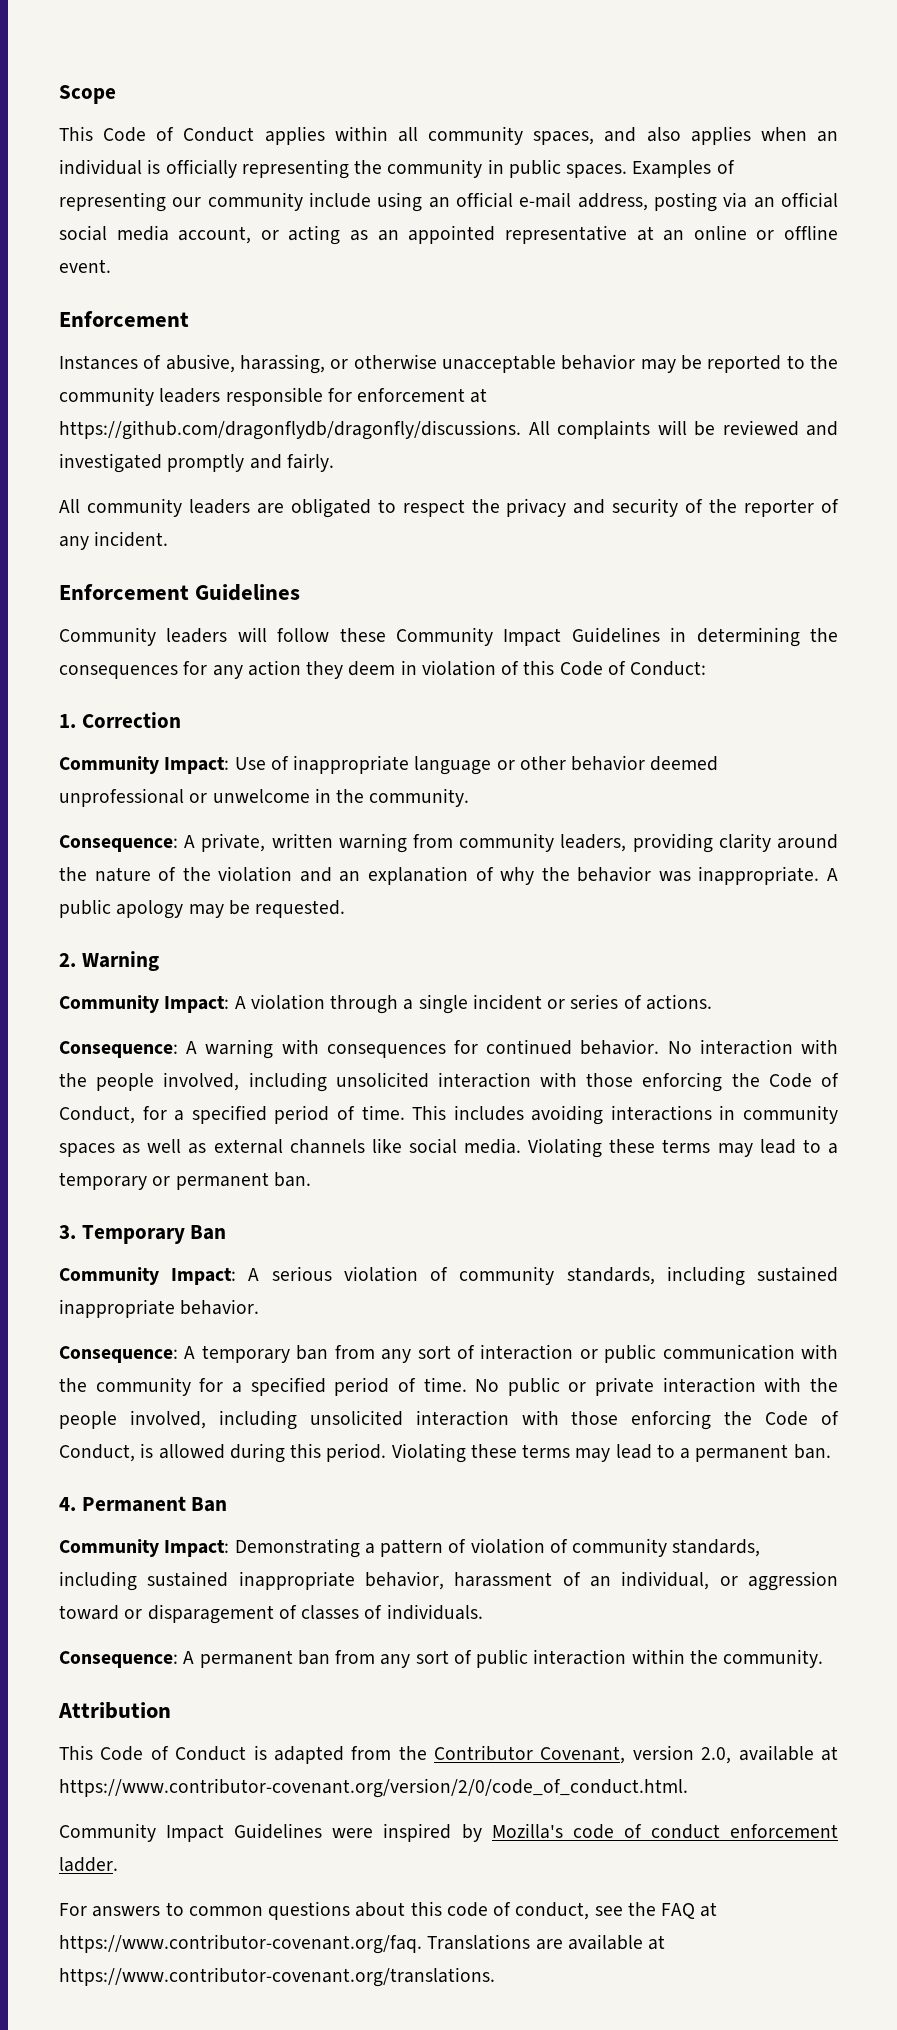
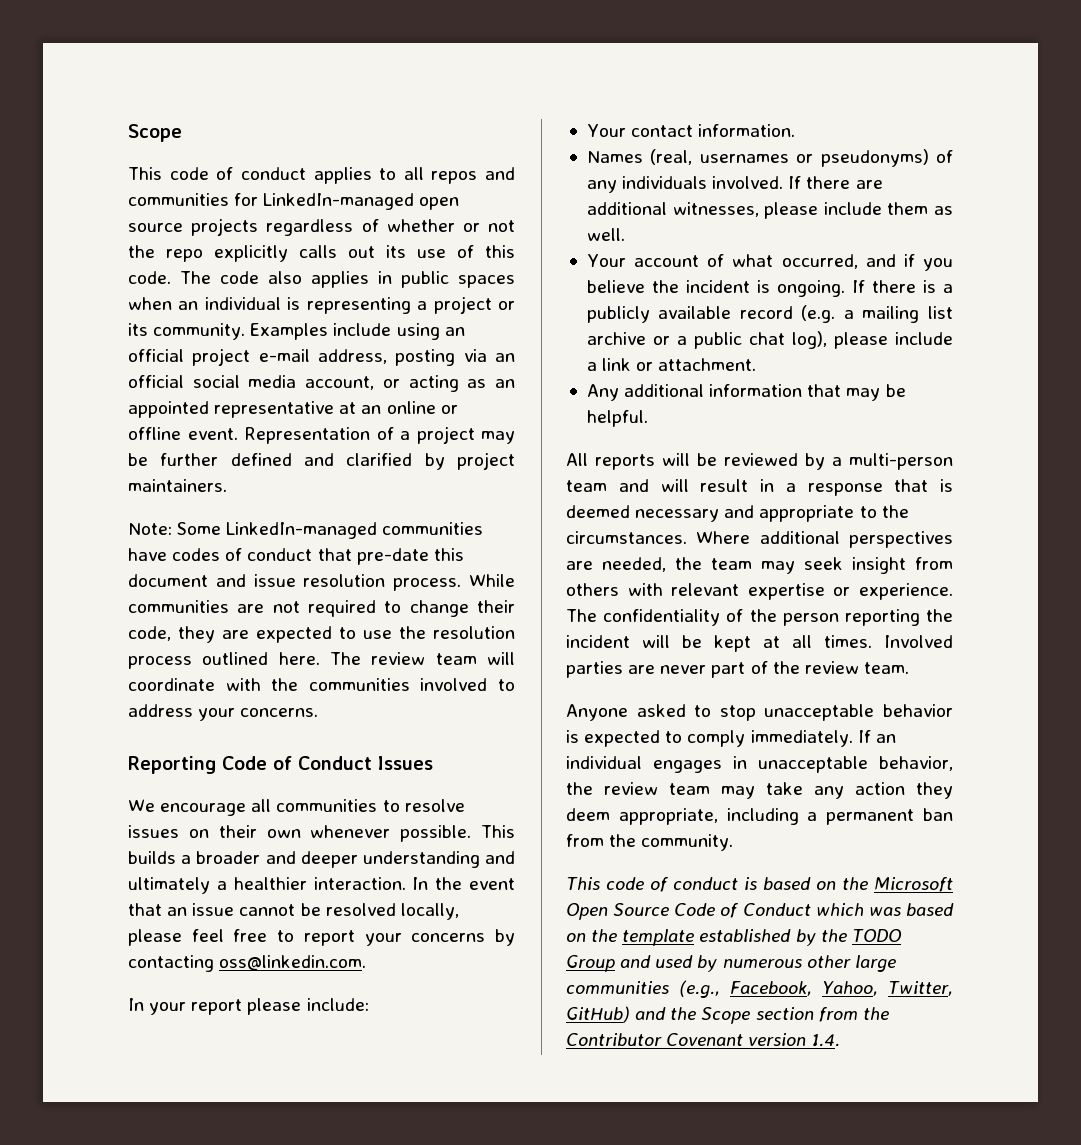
- This Code of Conduct applies within all community spaces, and also applies when an individual is officially representing the community in public spaces. Examples of representing our community include using an official e-mail address, posting via an official social media account, or acting as an appointed representative at an online or offline event.
- Enforcement
- Instances of abusive, harassing, or otherwise unacceptable behavior may be reported to the community leaders responsible for enforcement at https://github.com/dragonflydb/dragonfly/discussions. All complaints will be reviewed and investigated promptly and fairly.
- All community leaders are obligated to respect the privacy and security of the reporter of any incident.
- Enforcement Guidelines
- Community leaders will follow these Community Impact Guidelines in determining the consequences for any action they deem in violation of this Code of Conduct:
- 1. Correction
- Community Impact: Use of inappropriate language or other behavior deemed unprofessional or unwelcome in the community.
- Consequence: A private, written warning from community leaders, providing clarity around the nature of the violation and an explanation of why the behavior was inappropriate. A public apology may be requested.
- 2. Warning
- Community Impact: A violation through a single incident or series of actions.
- Consequence: A warning with consequences for continued behavior. No interaction with the people involved, including unsolicited interaction with those enforcing the Code of Conduct, for a specified period of time. This includes avoiding interactions in community spaces as well as external channels like social media. Violating these terms may lead to a temporary or permanent ban.
- 3. Temporary Ban
- Community Impact: A serious violation of community standards, including sustained inappropriate behavior.
- Consequence: A temporary ban from any sort of interaction or public communication with the community for a specified period of time. No public or private interaction with the people involved, including unsolicited interaction with those enforcing the Code of Conduct, is allowed during this period. Violating these terms may lead to a permanent ban.
- 4. Permanent Ban
- Community Impact: Demonstrating a pattern of violation of community standards, including sustained inappropriate behavior, harassment of an individual, or aggression toward or disparagement of classes of individuals.
- Consequence: A permanent ban from any sort of public interaction within the community.
- Attribution
- This Code of Conduct is adapted from the Contributor Covenant, version 2.0, available at https://www.contributor-covenant.org/version/2/0/code_of_conduct.html.
- Community Impact Guidelines were inspired by Mozilla's code of conduct enforcement ladder.
- For answers to common questions about this code of conduct, see the FAQ at https://www.contributor-covenant.org/faq. Translations are available at https://www.contributor-covenant.org/translations.
+ This code of conduct applies to all repos and communities for LinkedIn-managed open source projects regardless of whether or not the repo explicitly calls out its use of this code. The code also applies in public spaces when an individual is representing a project or its community. Examples include using an official project e-mail address, posting via an official social media account, or acting as an appointed representative at an online or offline event. Representation of a project may be further defined and clarified by project maintainers.
+ Note: Some LinkedIn-managed communities have codes of conduct that pre-date this document and issue resolution process. While communities are not required to change their code, they are expected to use the resolution process outlined here. The review team will coordinate with the communities involved to address your concerns.
+ Reporting Code of Conduct Issues
+ We encourage all communities to resolve issues on their own whenever possible. This builds a broader and deeper understanding and ultimately a healthier interaction. In the event that an issue cannot be resolved locally, please feel free to report your concerns by contacting oss@linkedin.com.
+ In your report please include:
+ Your contact information.
+ Names (real, usernames or pseudonyms) of any individuals involved. If there are additional witnesses, please include them as well.
+ Your account of what occurred, and if you believe the incident is ongoing. If there is a publicly available record (e.g. a mailing list archive or a public chat log), please include a link or attachment.
+ Any additional information that may be helpful.
+ All reports will be reviewed by a multi-person team and will result in a response that is deemed necessary and appropriate to the circumstances. Where additional perspectives are needed, the team may seek insight from others with relevant expertise or experience. The confidentiality of the person reporting the incident will be kept at all times. Involved parties are never part of the review team.
+ Anyone asked to stop unacceptable behavior is expected to comply immediately. If an individual engages in unacceptable behavior, the review team may take any action they deem appropriate, including a permanent ban from the community.
+ This code of conduct is based on the Microsoft Open Source Code of Conduct which was based on the template established by the TODO Group and used by numerous other large communities (e.g., Facebook, Yahoo, Twitter, GitHub) and the Scope section from the Contributor Covenant version 1.4.

